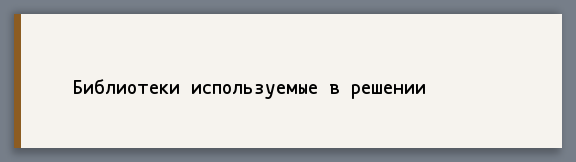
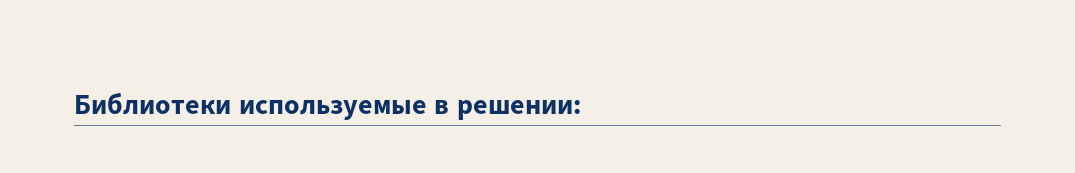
- Библиотеки используемые в решении
+ Библиотеки используемые в решении:

